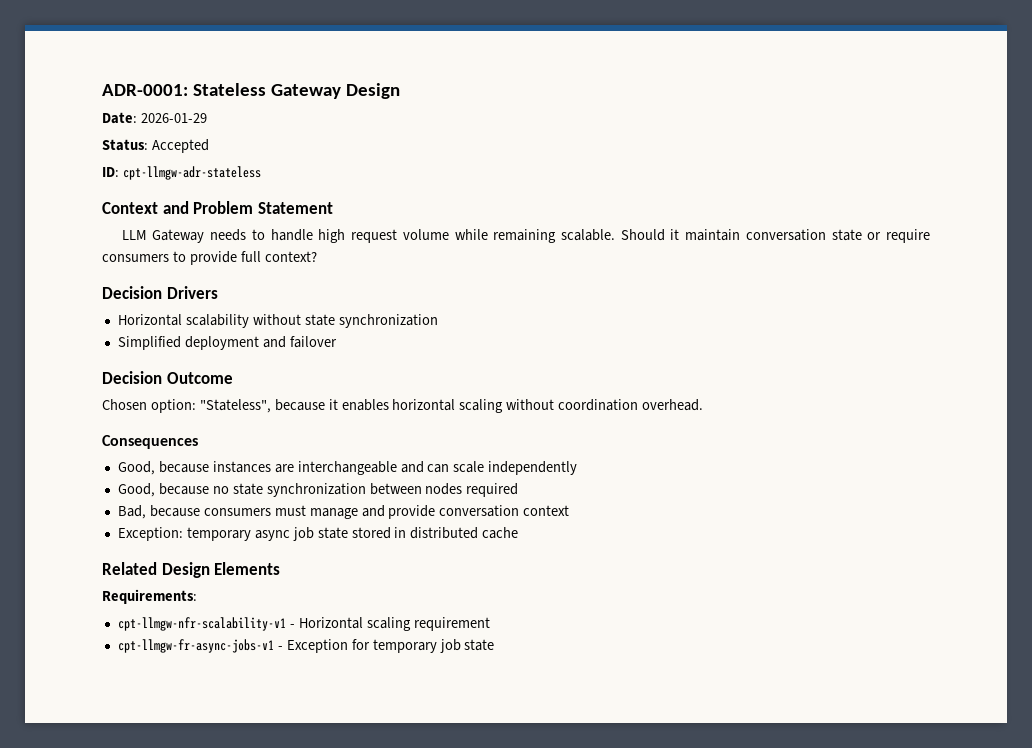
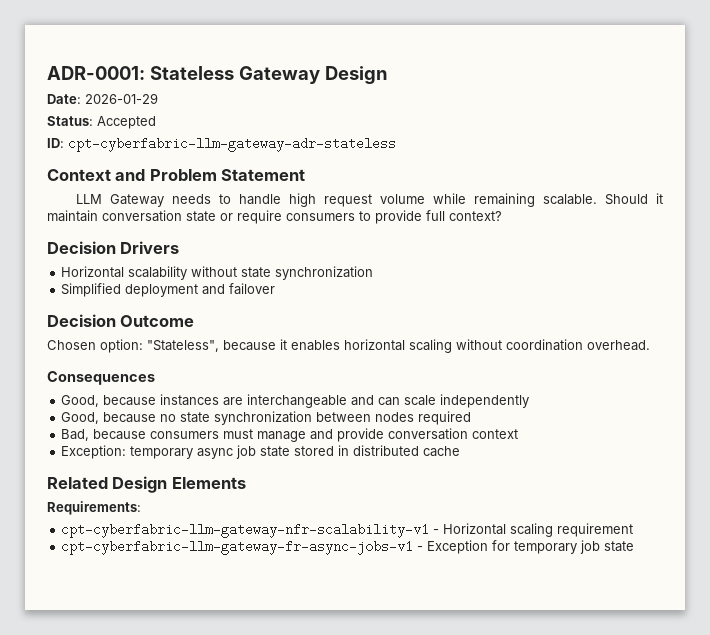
- ID: cpt-llmgw-adr-stateless
+ ID: cpt-cyberfabric-llm-gateway-adr-stateless
- cpt-llmgw-nfr-scalability-v1 - Horizontal scaling requirement
+ cpt-cyberfabric-llm-gateway-nfr-scalability-v1 - Horizontal scaling requirement
- cpt-llmgw-fr-async-jobs-v1 - Exception for temporary job state
+ cpt-cyberfabric-llm-gateway-fr-async-jobs-v1 - Exception for temporary job state

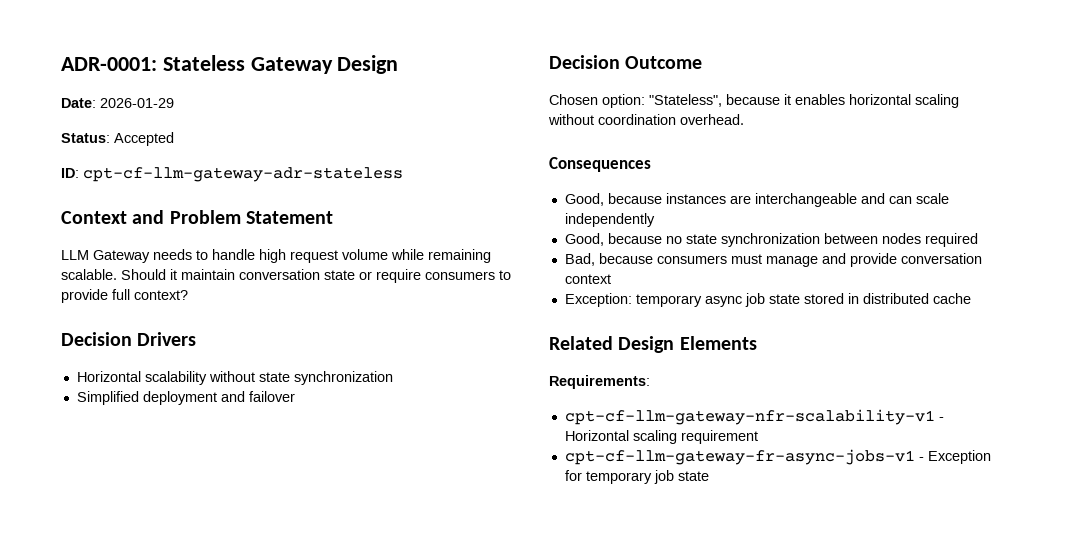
- ID: cpt-cyberfabric-llm-gateway-adr-stateless
+ ID: cpt-cf-llm-gateway-adr-stateless
- cpt-cyberfabric-llm-gateway-nfr-scalability-v1 - Horizontal scaling requirement
+ cpt-cf-llm-gateway-nfr-scalability-v1 - Horizontal scaling requirement
- cpt-cyberfabric-llm-gateway-fr-async-jobs-v1 - Exception for temporary job state
+ cpt-cf-llm-gateway-fr-async-jobs-v1 - Exception for temporary job state

